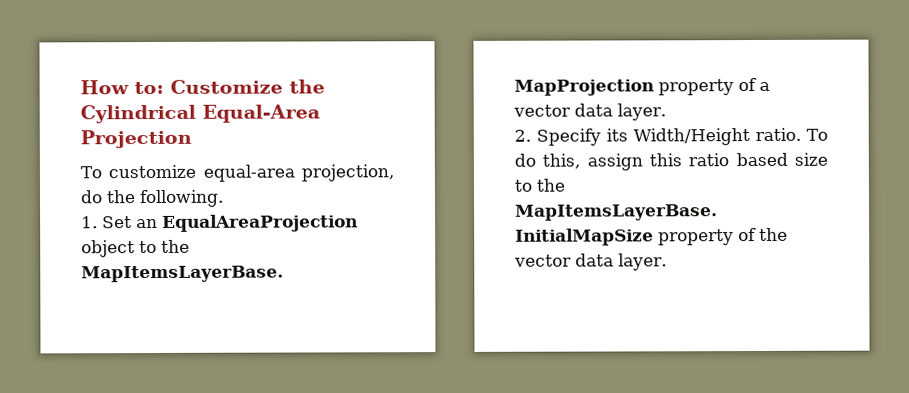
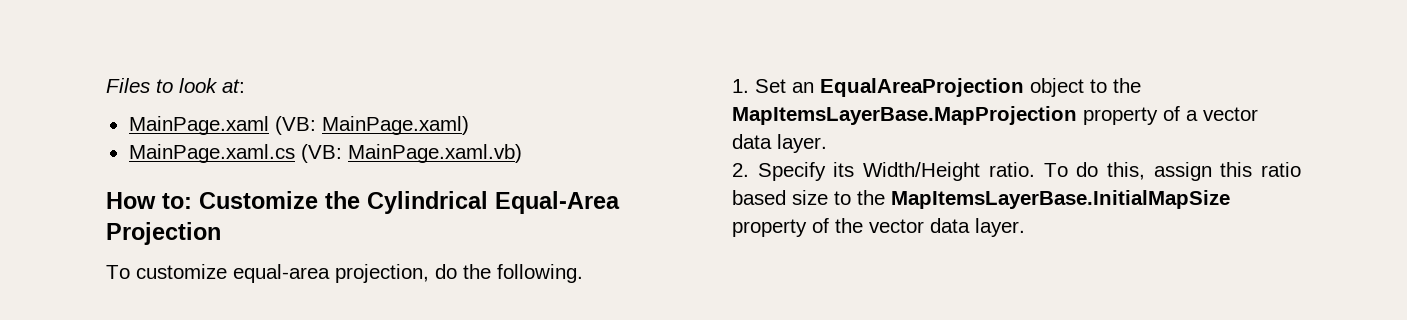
+ Files to look at:
+ MainPage.xaml (VB: MainPage.xaml)
+ MainPage.xaml.cs (VB: MainPage.xaml.vb)

